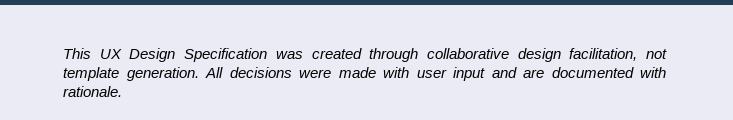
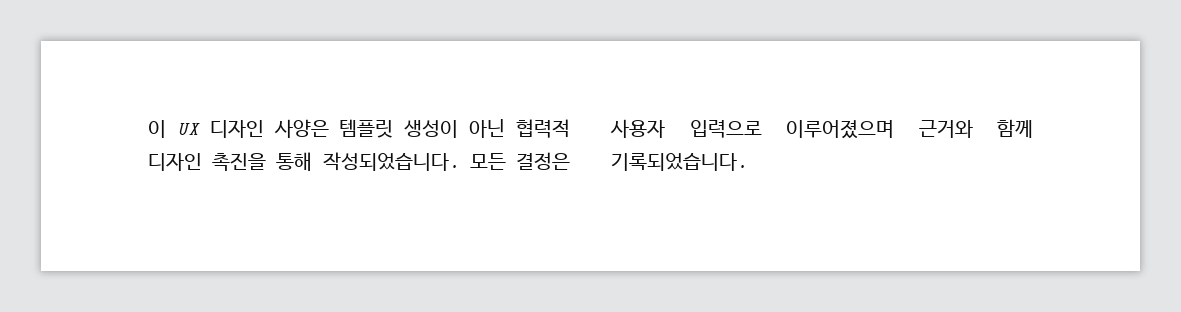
- This UX Design Specification was created through collaborative design facilitation, not template generation. All decisions were made with user input and are documented with rationale.
+ 이 UX 디자인 사양은 템플릿 생성이 아닌 협력적 디자인 촉진을 통해 작성되었습니다. 모든 결정은 사용자 입력으로 이루어졌으며 근거와 함께 기록되었습니다.

